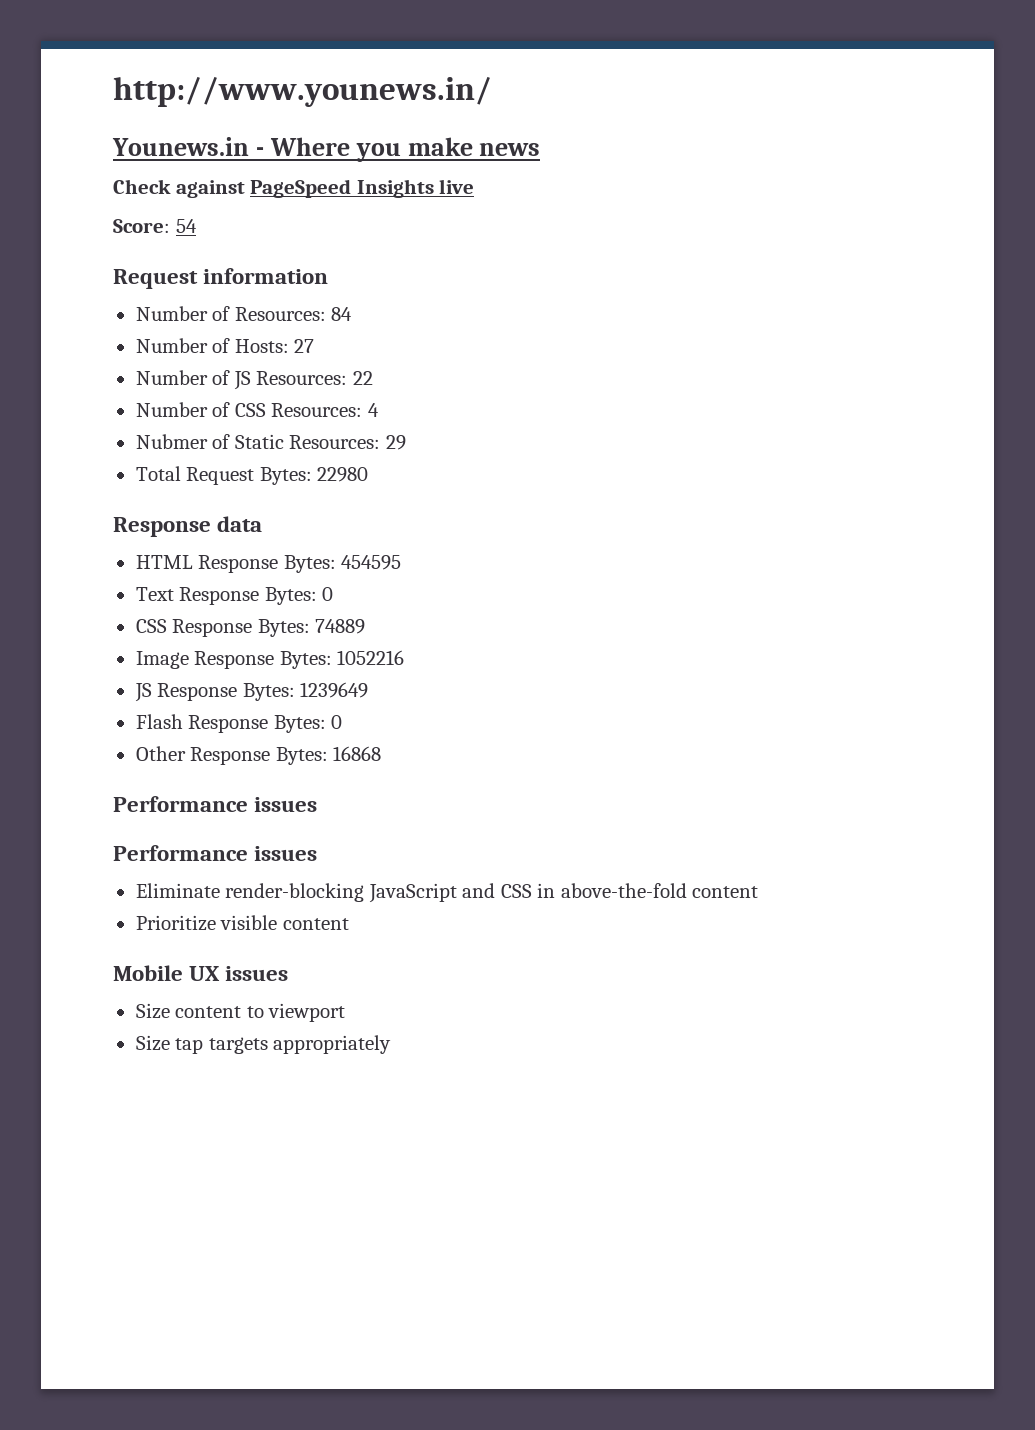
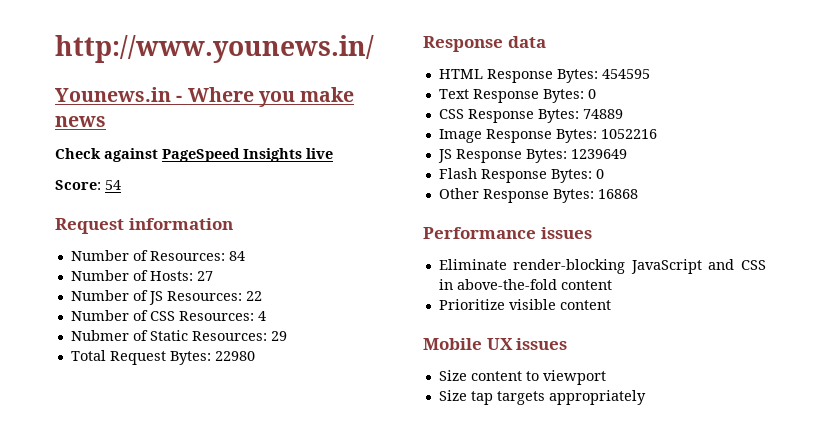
  Other Response Bytes: 16868
- Performance issues

